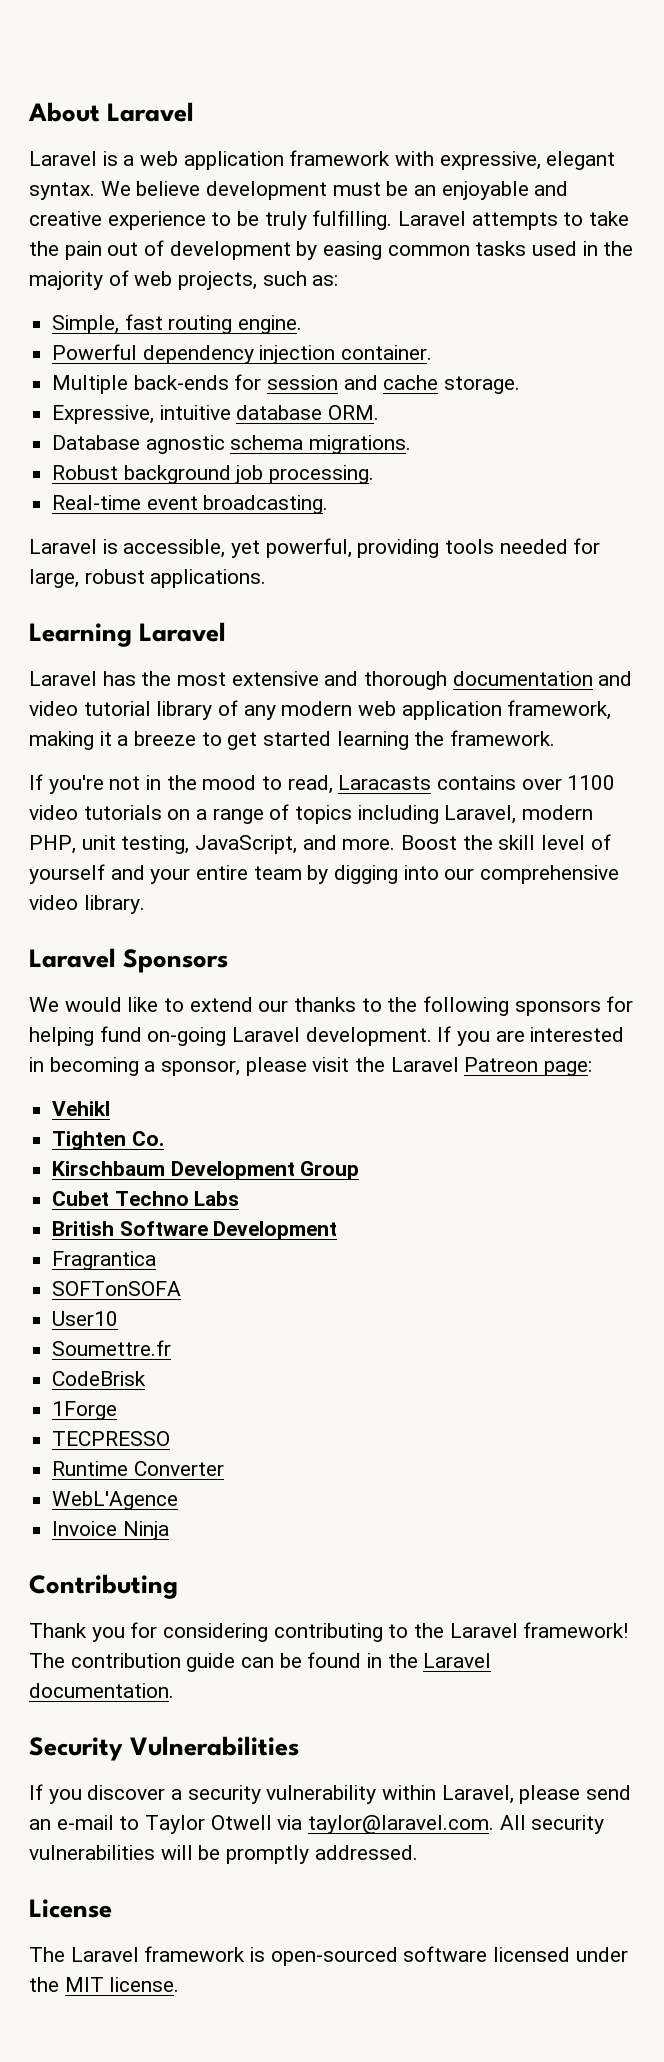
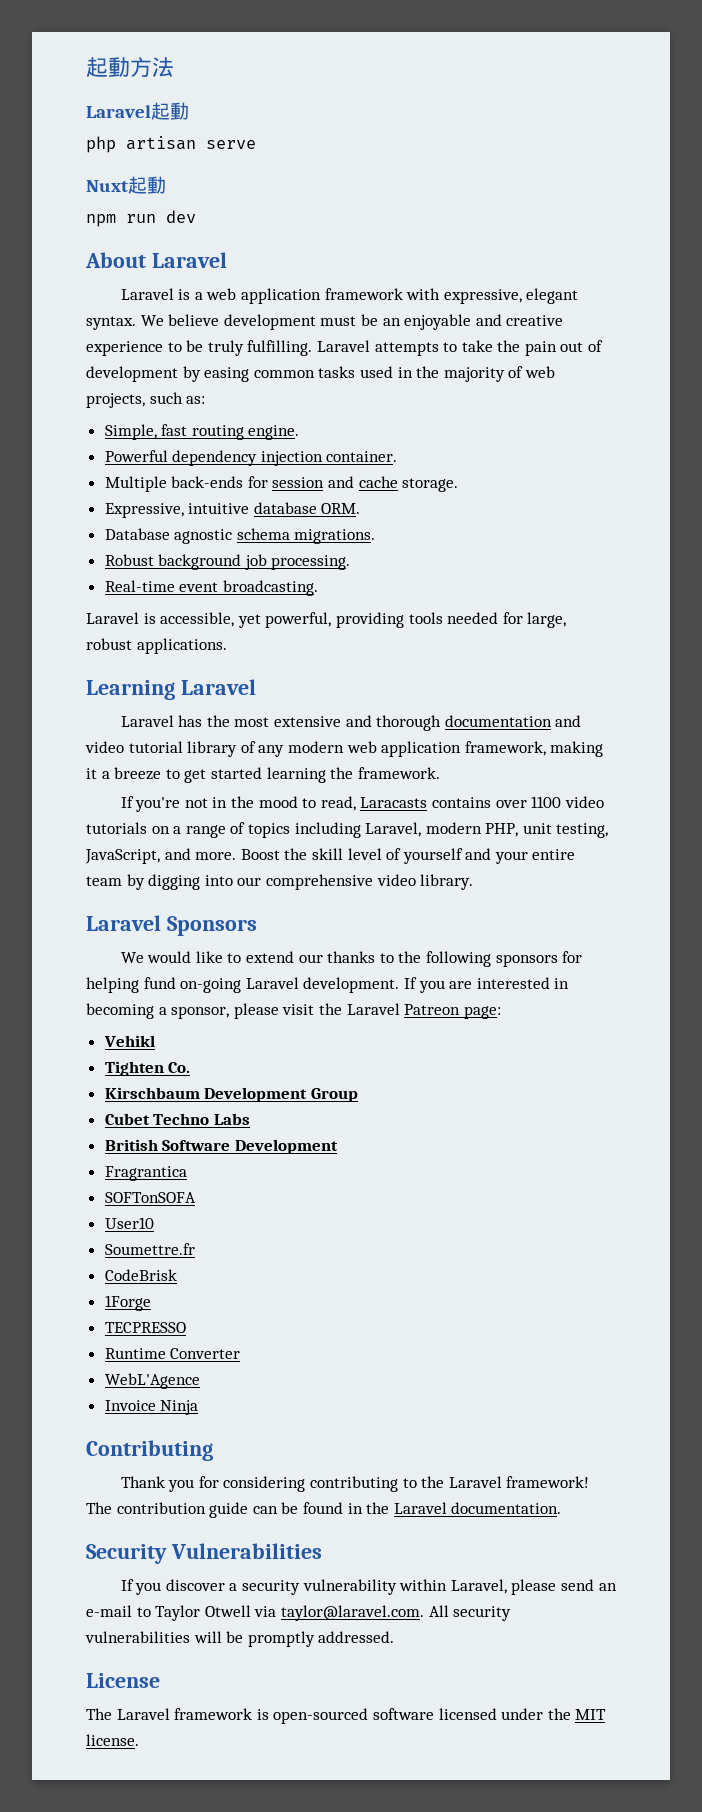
+ 起動方法
+ Laravel起動
+ php artisan serve
+ Nuxt起動
+ npm run dev

